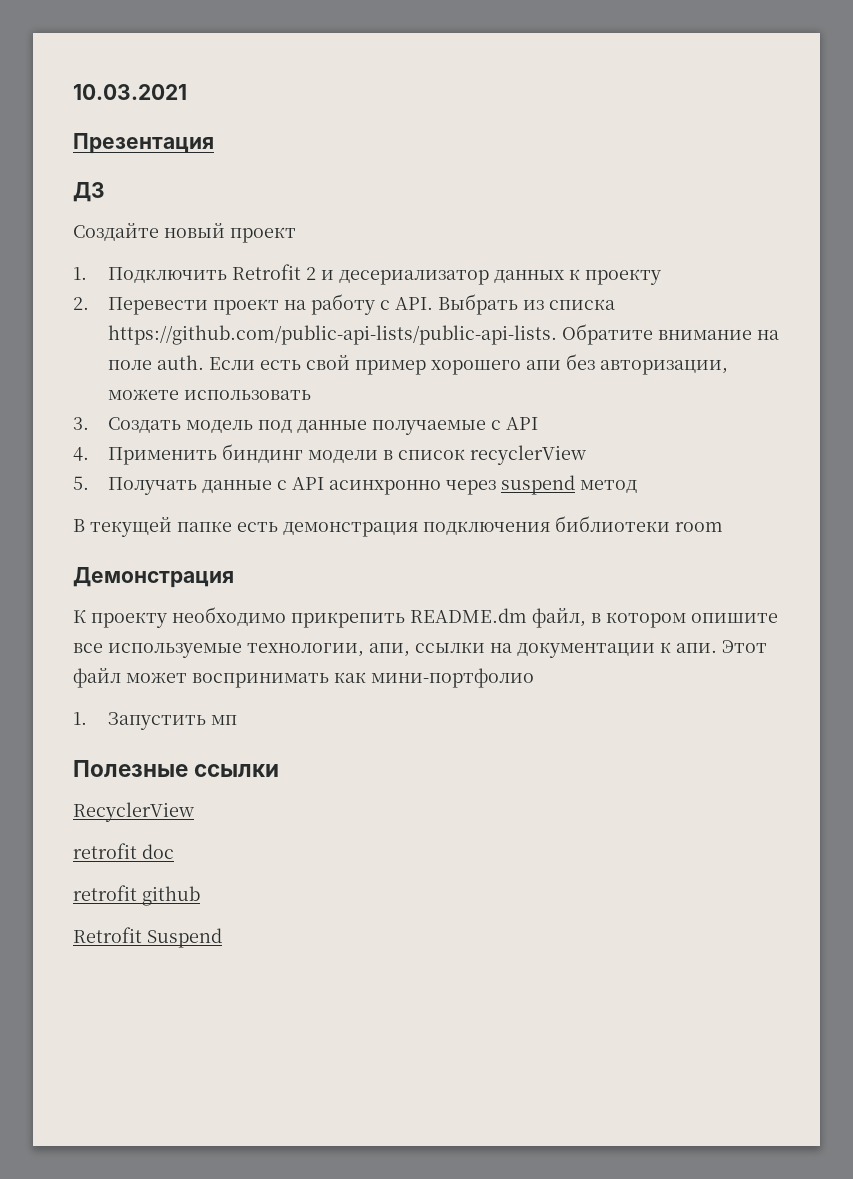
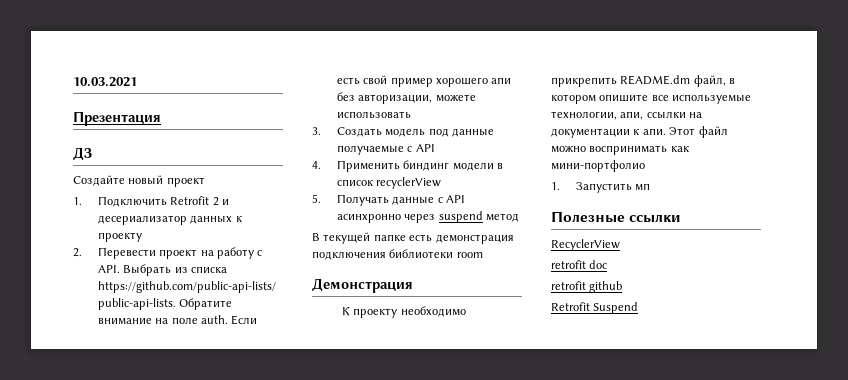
- Этот файл может воспринимать как мини-портфолио
+ Этот файл можно воспринимать как мини-портфолио

